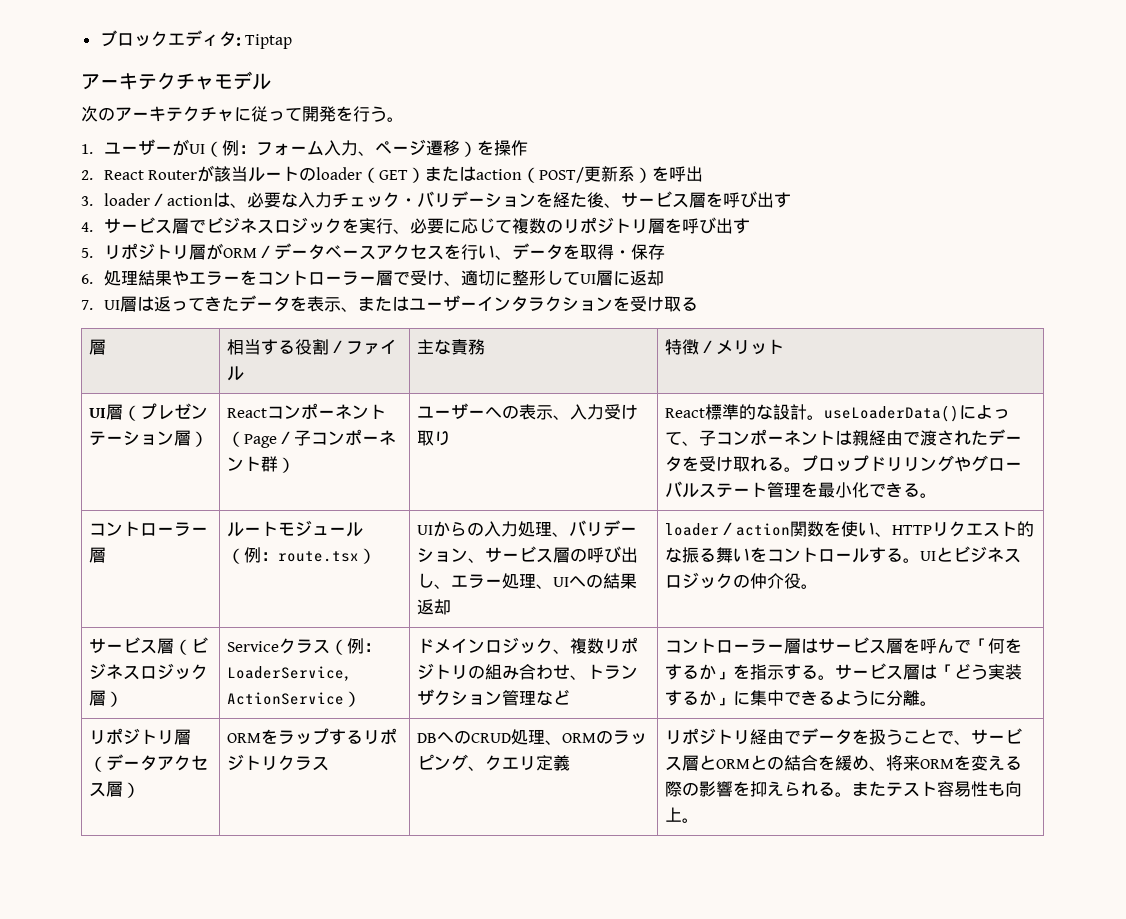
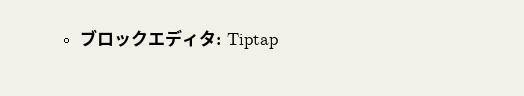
- アーキテクチャモデル
- 次のアーキテクチャに従って開発を行う。
- 1.ユーザーがUI（例：フォーム入力、ページ遷移）を操作
- 2. React Routerが該当ルートのloader（GET）またはaction（POST/更新系）を呼出
- 3. loader／actionは、必要な入力チェック・バリデーションを経た後、サービス層を呼び出す
- 4.サービス層でビジネスロジックを実行、必要に応じて複数のリポジトリ層を呼び出す
- 5.リポジトリ層がORM／データベースアクセスを行い、データを取得・保存
- 6.処理結果やエラーをコントローラー層で受け、適切に整形してUI層に返却
- 7. UI層は返ってきたデータを表示、またはユーザーインタラクションを受け取る
- 層 | 相当する役割／ファイル | 主な責務 | 特徴／メリット
- UI層（プレゼンテーション層） | Reactコンポーネント（Page／子コンポーネント群） | ユーザーへの表示、入力受け取り | React標準的な設計。useLoaderData()によって、子コンポーネントは親経由で渡されたデータを受け取れる。プロップドリリングやグローバルステート管理を最小化できる。
- コントローラー層 | ルートモジュール（例：route.tsx） | UIからの入力処理、バリデーション、サービス層の呼び出し、エラー処理、UIへの結果返却 | loader／action関数を使い、HTTPリクエスト的な振る舞いをコントロールする。UIとビジネスロジックの仲介役。
- サービス層（ビジネスロジック層） | Serviceクラス（例：LoaderService, ActionService） | ドメインロジック、複数リポジトリの組み合わせ、トランザクション管理など | コントローラー層はサービス層を呼んで「何をするか」を指示する。サービス層は「どう実装するか」に集中できるように分離。
- リポジトリ層（データアクセス層） | ORMをラップするリポジトリクラス | DBへのCRUD処理、ORMのラッピング、クエリ定義 | リポジトリ経由でデータを扱うことで、サービス層とORMとの結合を緩め、将来ORMを変える際の影響を抑えられる。またテスト容易性も向上。

